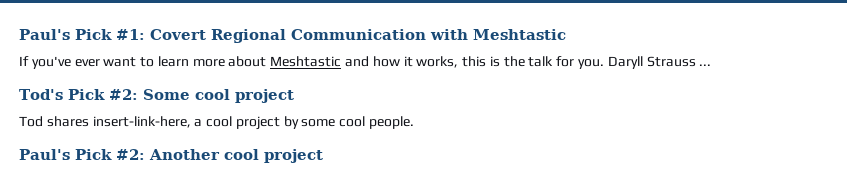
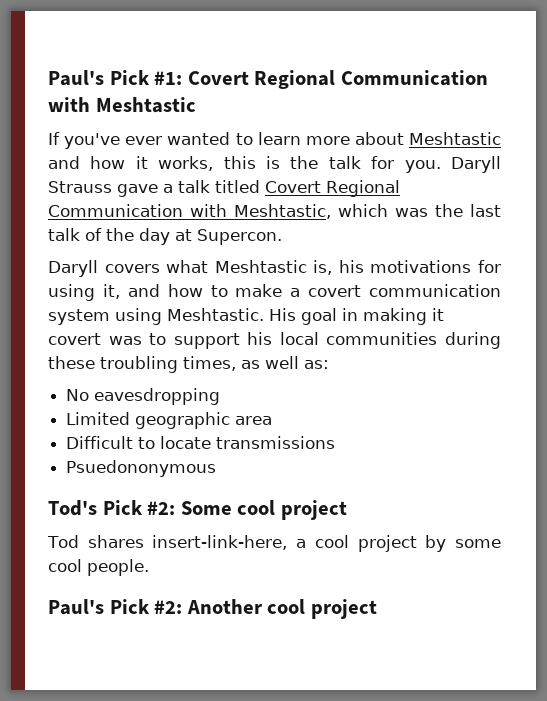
- If you've ever want to learn more about Meshtastic and how it works, this is the talk for you.
+ If you've ever wanted to learn more about Meshtastic and how it works, this is the talk for you.
- Daryll Strauss ...
+ Daryll Strauss gave a talk titled Covert Regional Communication with Meshtastic, which was the last talk of the day at Supercon.
+ Daryll covers what Meshtastic is, his motivations for using it, and how to make a covert communication system using Meshtastic. His goal in making it covert was to support his local communities during these troubling times, as well as:
+ No eavesdropping
+ Limited geographic area
+ Difficult to locate transmissions
+ Psuedononymous

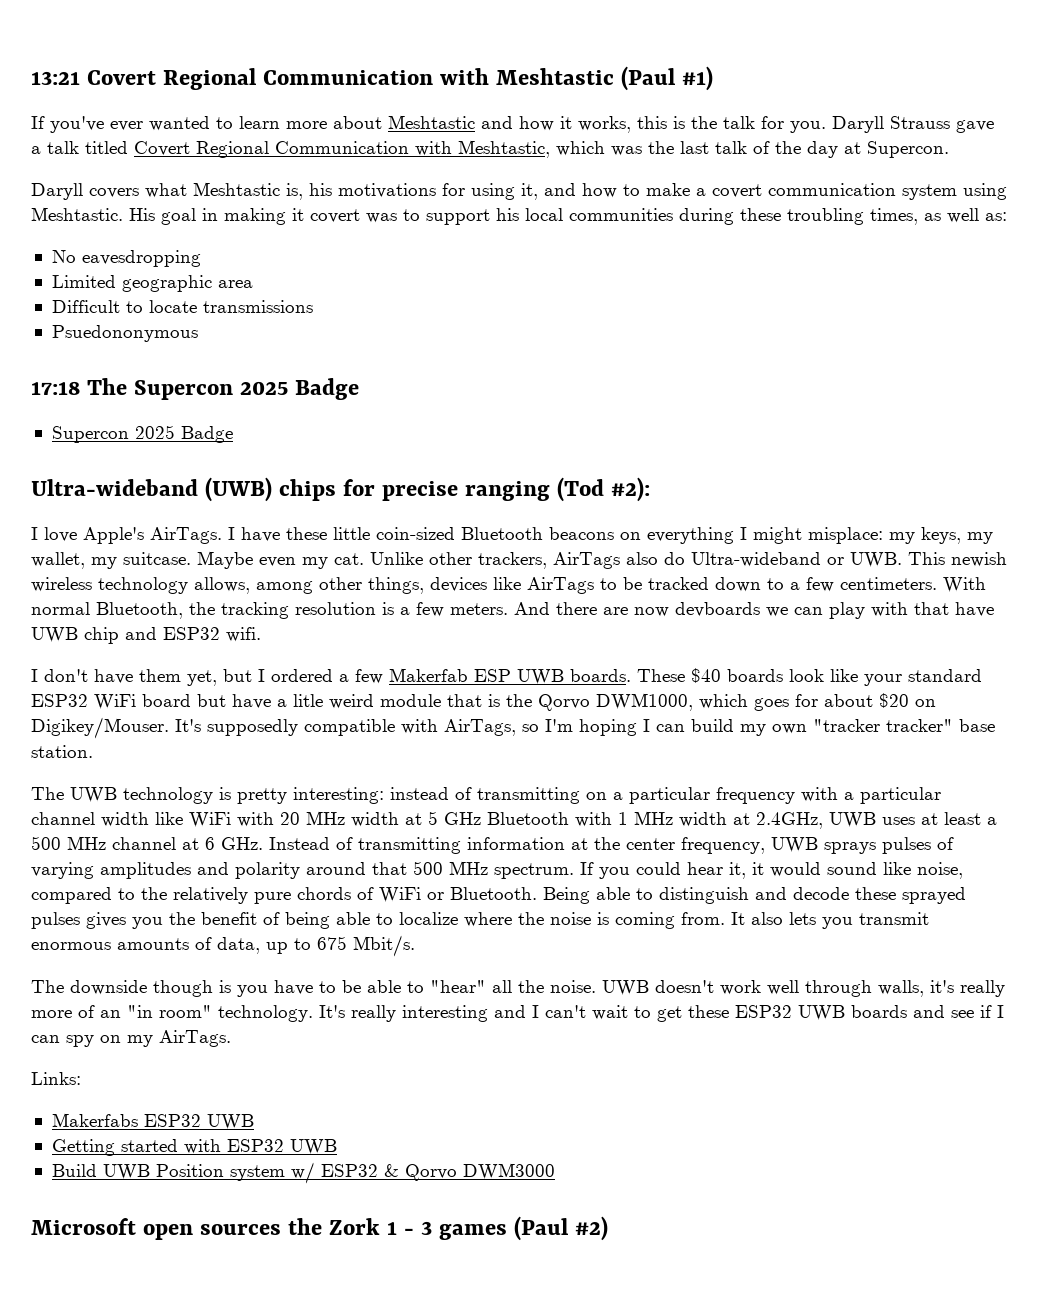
- Paul's Pick #1: Covert Regional Communication with Meshtastic
+ 13:21 Covert Regional Communication with Meshtastic (Paul #1)
- Tod's Pick #2: Some cool project
- Tod shares insert-link-here, a cool project by some cool people.
- Paul's Pick #2: Another cool project
+ 17:18 The Supercon 2025 Badge
+ Supercon 2025 Badge
+ Ultra-wideband (UWB) chips for precise ranging (Tod #2):
+ I love Apple's AirTags. I have these little coin-sized Bluetooth beacons on everything I might misplace: my keys, my wallet, my suitcase. Maybe even my cat. Unlike other trackers, AirTags also do Ultra-wideband or UWB. This newish wireless technology allows, among other things, devices like AirTags to be tracked down to a few centimeters. With normal Bluetooth, the tracking resolution is a few meters. And there are now devboards we can play with that have UWB chip and ESP32 wifi.
+ I don't have them yet, but I ordered a few Makerfab ESP UWB boards. These $40 boards look like your standard ESP32 WiFi board but have a litle weird module that is the Qorvo DWM1000, which goes for about $20 on Digikey/Mouser. It's supposedly compatible with AirTags, so I'm hoping I can build my own "tracker tracker" base station.
+ The UWB technology is pretty interesting: instead of transmitting on a particular frequency with a particular channel width like WiFi with 20 MHz width at 5 GHz Bluetooth with 1 MHz width at 2.4GHz, UWB uses at least a 500 MHz channel at 6 GHz. Instead of transmitting information at the center frequency, UWB sprays pulses of varying amplitudes and polarity around that 500 MHz spectrum. If you could hear it, it would sound like noise, compared to the relatively pure chords of WiFi or Bluetooth. Being able to distinguish and decode these sprayed pulses gives you the benefit of being able to localize where the noise is coming from. It also lets you transmit enormous amounts of data, up to 675 Mbit/s.
+ The downside though is you have to be able to "hear" all the noise. UWB doesn't work well through walls, it's really more of an "in room" technology. It's really interesting and I can't wait to get these ESP32 UWB boards and see if I can spy on my AirTags.
+ Links:
+ Makerfabs ESP32 UWB
+ Getting started with ESP32 UWB
+ Build UWB Position system w/ ESP32 & Qorvo DWM3000
+ Microsoft open sources the Zork 1 - 3 games (Paul #2)

